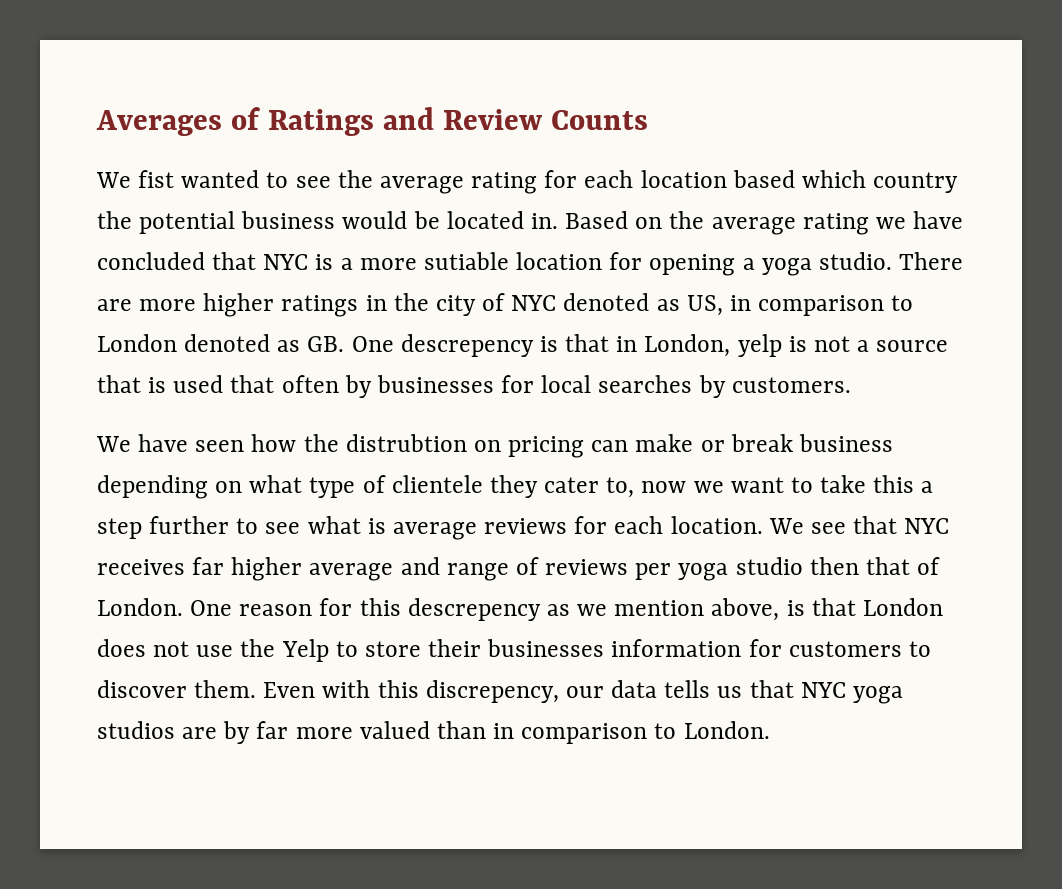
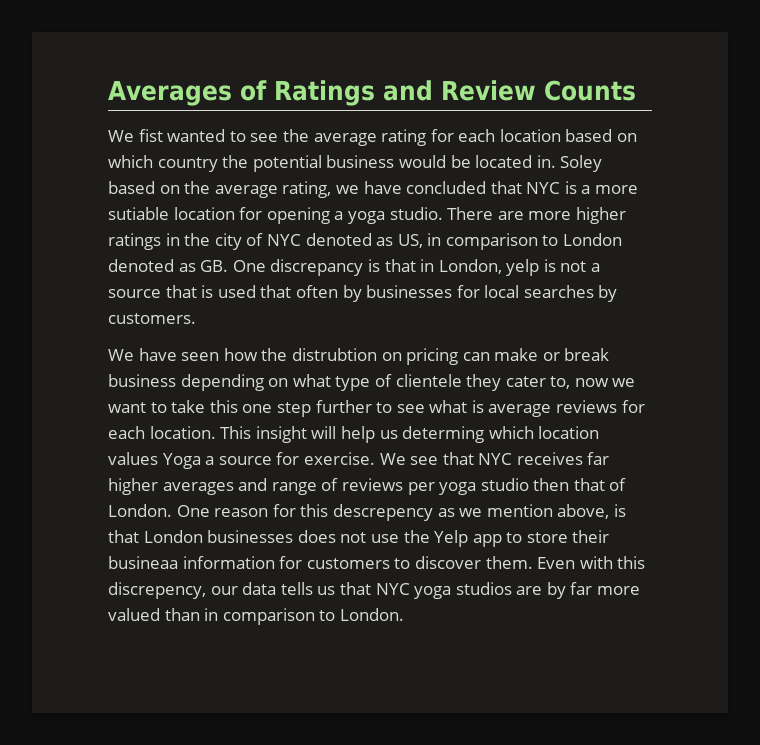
- We fist wanted to see the average rating for each location based which country the potential business would be located in.
+ We fist wanted to see the average rating for each location based on which country the potential business would be located in.
- Based on the average rating we have concluded that NYC is a more sutiable location for opening a yoga studio.
+ Soley based on the average rating, we have concluded that NYC is a more sutiable location for opening a yoga studio.
- There are more higher ratings in the city of NYC denoted as US, in comparison to London denoted as GB. One descrepency is that in London, yelp is not a source that is used that often by businesses for local searches by customers.
+ There are more higher ratings in the city of NYC denoted as US, in comparison to London denoted as GB. One discrepancy is that in London, yelp is not a source that is used that often by businesses for local searches by customers.
- We have seen how the distrubtion on pricing can make or break business depending on what type of clientele they cater to, now we want to take this a step further to see what is average reviews for each location.
+ We have seen how the distrubtion on pricing can make or break business depending on what type of clientele they cater to, now we want to take this one step further to see what is average reviews for each location.
+ This insight will help us determing which location values Yoga a source for exercise.
- We see that NYC receives far higher average and range of reviews per yoga studio then that of London.
+ We see that NYC receives far higher averages and range of reviews per yoga studio then that of London.
- One reason for this descrepency as we mention above, is that London does not use the Yelp to store their businesses information for customers to discover them.
+ One reason for this descrepency as we mention above, is that London businesses does not use the Yelp app to store their busineaa information for customers to discover them.

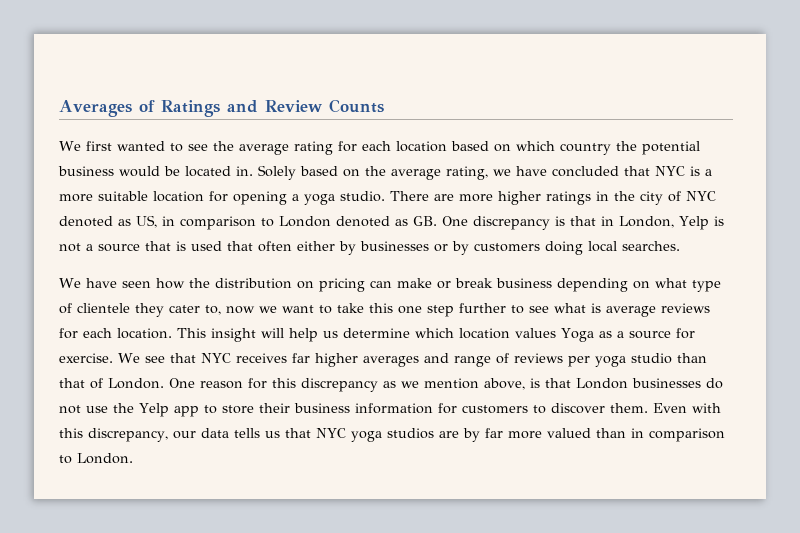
- We fist wanted to see the average rating for each location based on which country the potential business would be located in.
+ We first wanted to see the average rating for each location based on which country the potential business would be located in.
- Soley based on the average rating, we have concluded that NYC is a more sutiable location for opening a yoga studio.
+ Solely based on the average rating, we have concluded that NYC is a more suitable location for opening a yoga studio.
- There are more higher ratings in the city of NYC denoted as US, in comparison to London denoted as GB. One discrepancy is that in London, yelp is not a source that is used that often by businesses for local searches by customers.
+ There are more higher ratings in the city of NYC denoted as US, in comparison to London denoted as GB. One discrepancy is that in London, Yelp is not a source that is used that often either by businesses or by customers doing local searches.
- We have seen how the distrubtion on pricing can make or break business depending on what type of clientele they cater to, now we want to take this one step further to see what is average reviews for each location.
+ We have seen how the distribution on pricing can make or break business depending on what type of clientele they cater to, now we want to take this one step further to see what is average reviews for each location.
- This insight will help us determing which location values Yoga a source for exercise.
+ This insight will help us determine which location values Yoga as a source for exercise.
- We see that NYC receives far higher averages and range of reviews per yoga studio then that of London.
+ We see that NYC receives far higher averages and range of reviews per yoga studio than that of London.
- One reason for this descrepency as we mention above, is that London businesses does not use the Yelp app to store their busineaa information for customers to discover them.
+ One reason for this discrepancy as we mention above, is that London businesses do not use the Yelp app to store their business information for customers to discover them.
- Even with this discrepency, our data tells us that NYC yoga studios are by far more valued than in comparison to London.
+ Even with this discrepancy, our data tells us that NYC yoga studios are by far more valued than in comparison to London.

